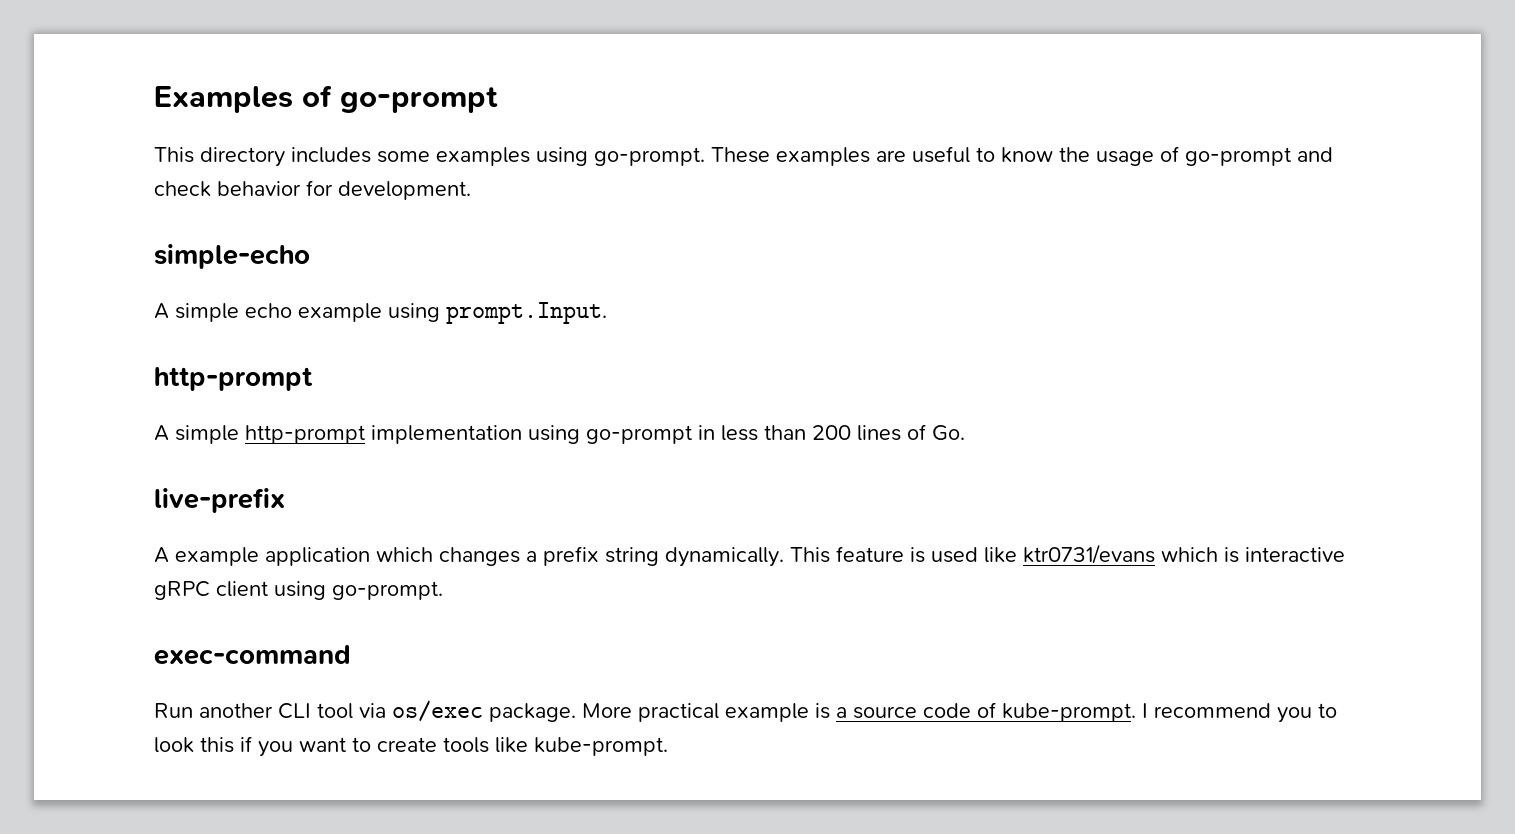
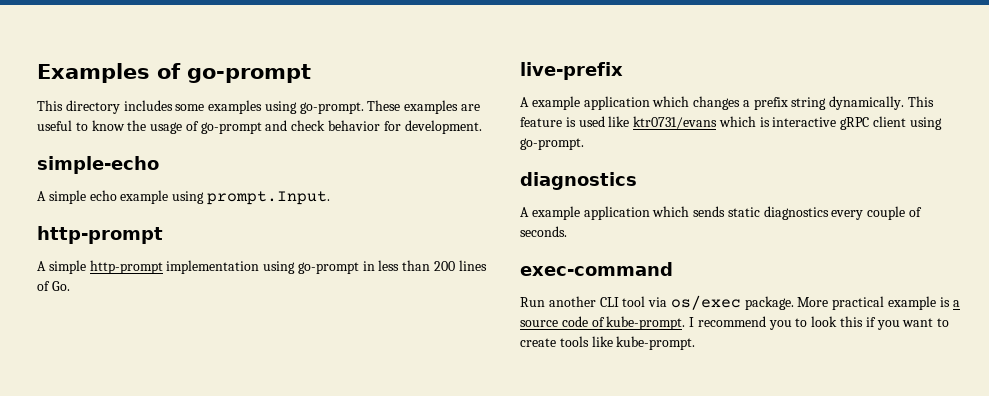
  This feature is used like ktr0731/evans which is interactive gRPC client using go-prompt.
+ diagnostics
+ A example application which sends static diagnostics every couple of seconds.

